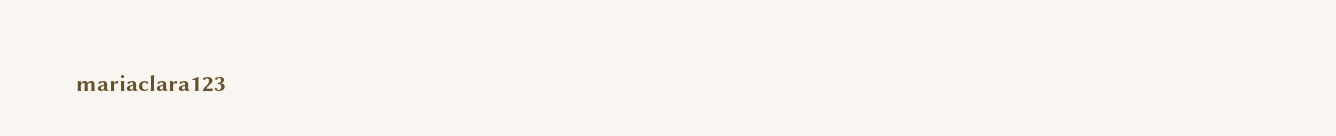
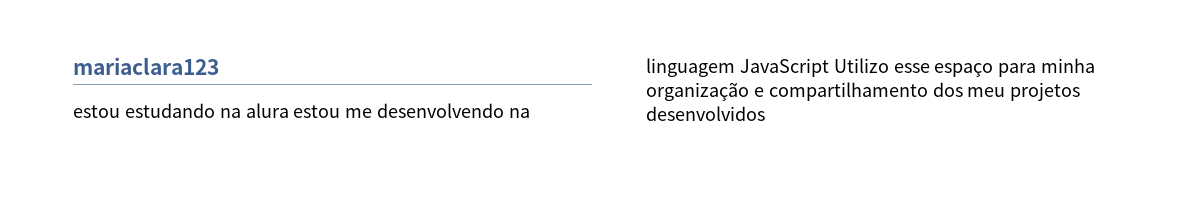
+ estou estudando na alura estou me desenvolvendo na linguagem JavaScript Utilizo esse espaço para minha organização e compartilhamento dos meu projetos desenvolvidos

